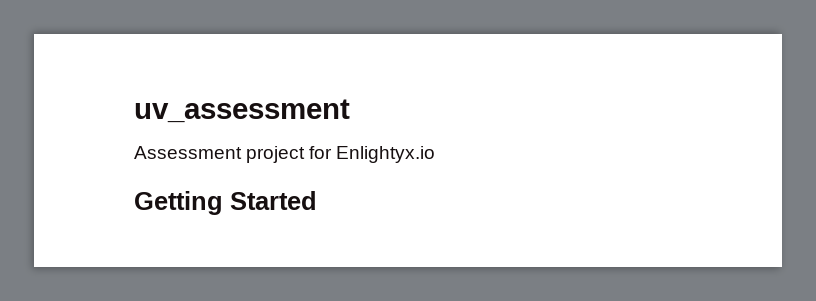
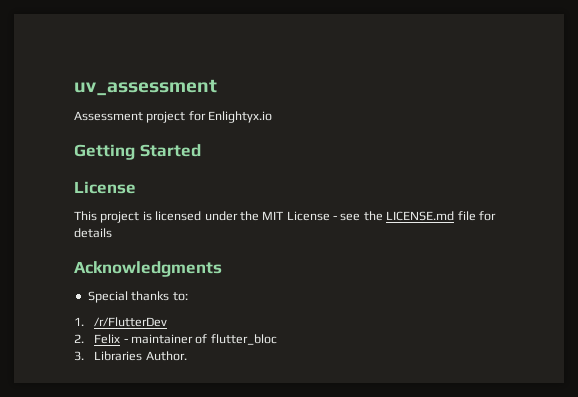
  Getting Started
+ License
+ This project is licensed under the MIT License - see the LICENSE.md file for details
+ Acknowledgments
+ Special thanks to:
+ 1. /r/FlutterDev
+ 2. Felix - maintainer of flutter_bloc
+ 3. Libraries Author.

